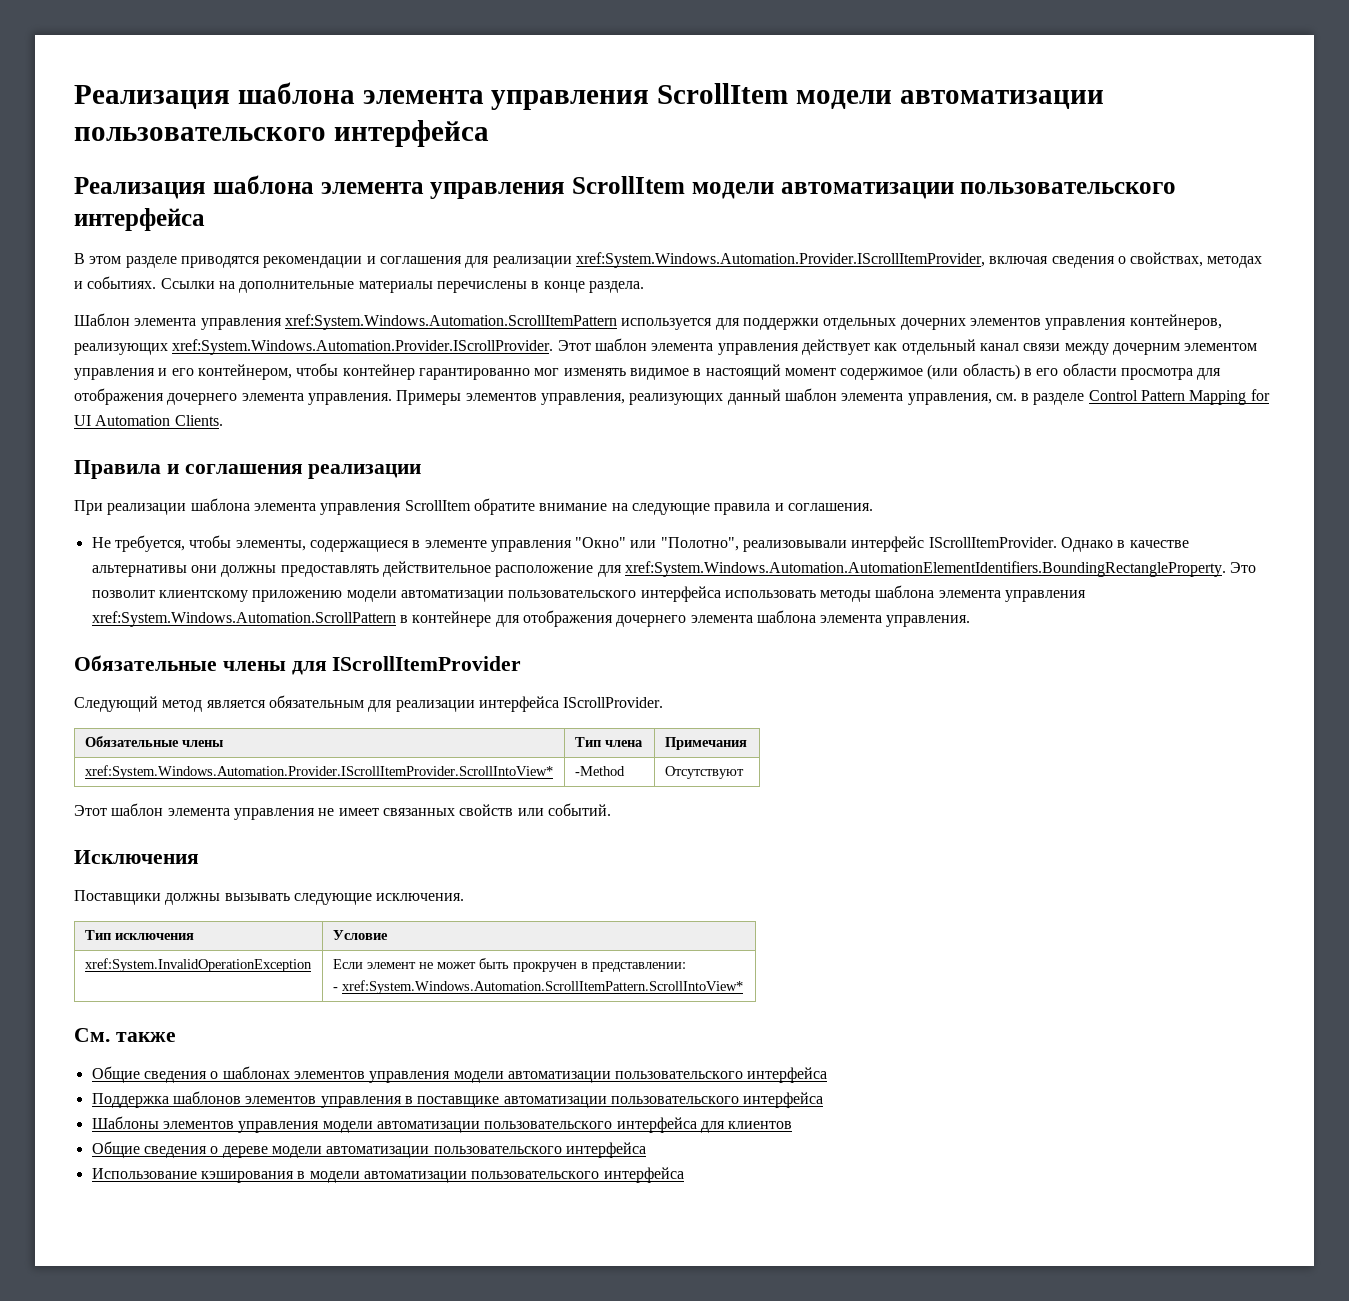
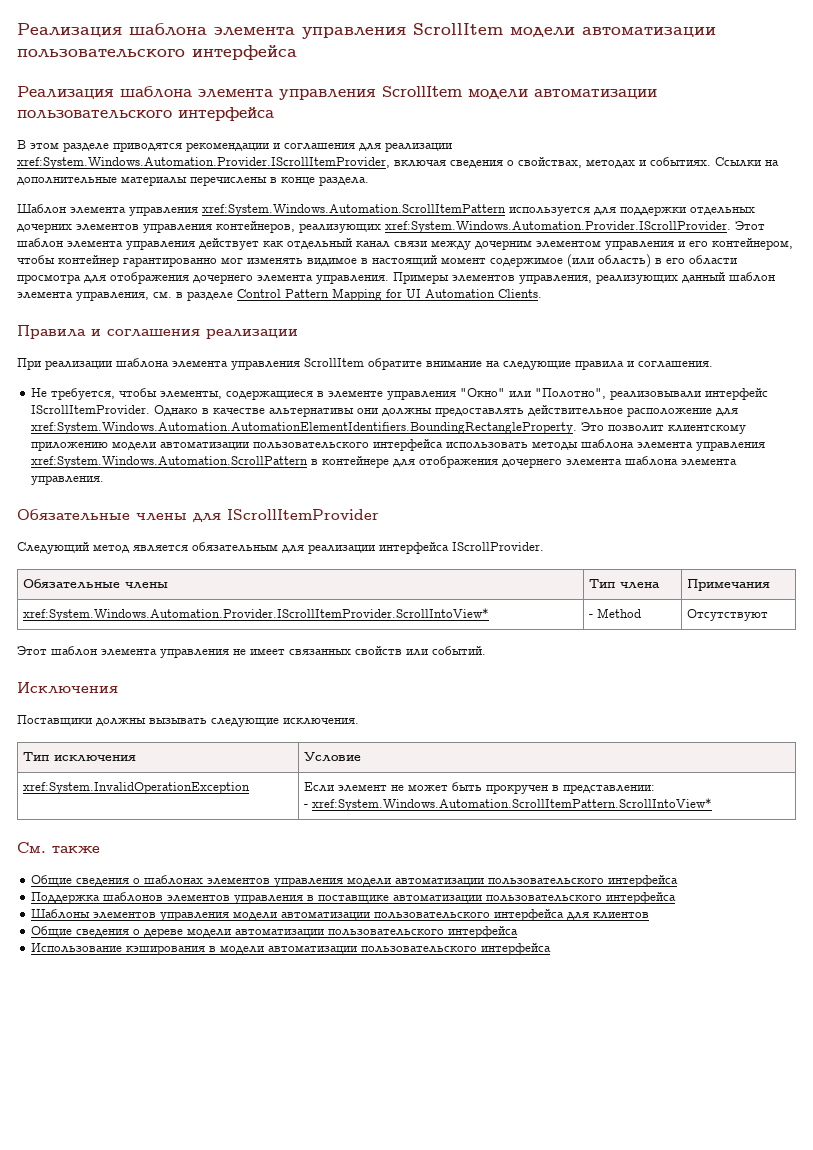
- xref:System.Windows.Automation.Provider.IScrollItemProvider.ScrollIntoView* | -Method | Отсутствуют
+ xref:System.Windows.Automation.Provider.IScrollItemProvider.ScrollIntoView* | - Method | Отсутствуют

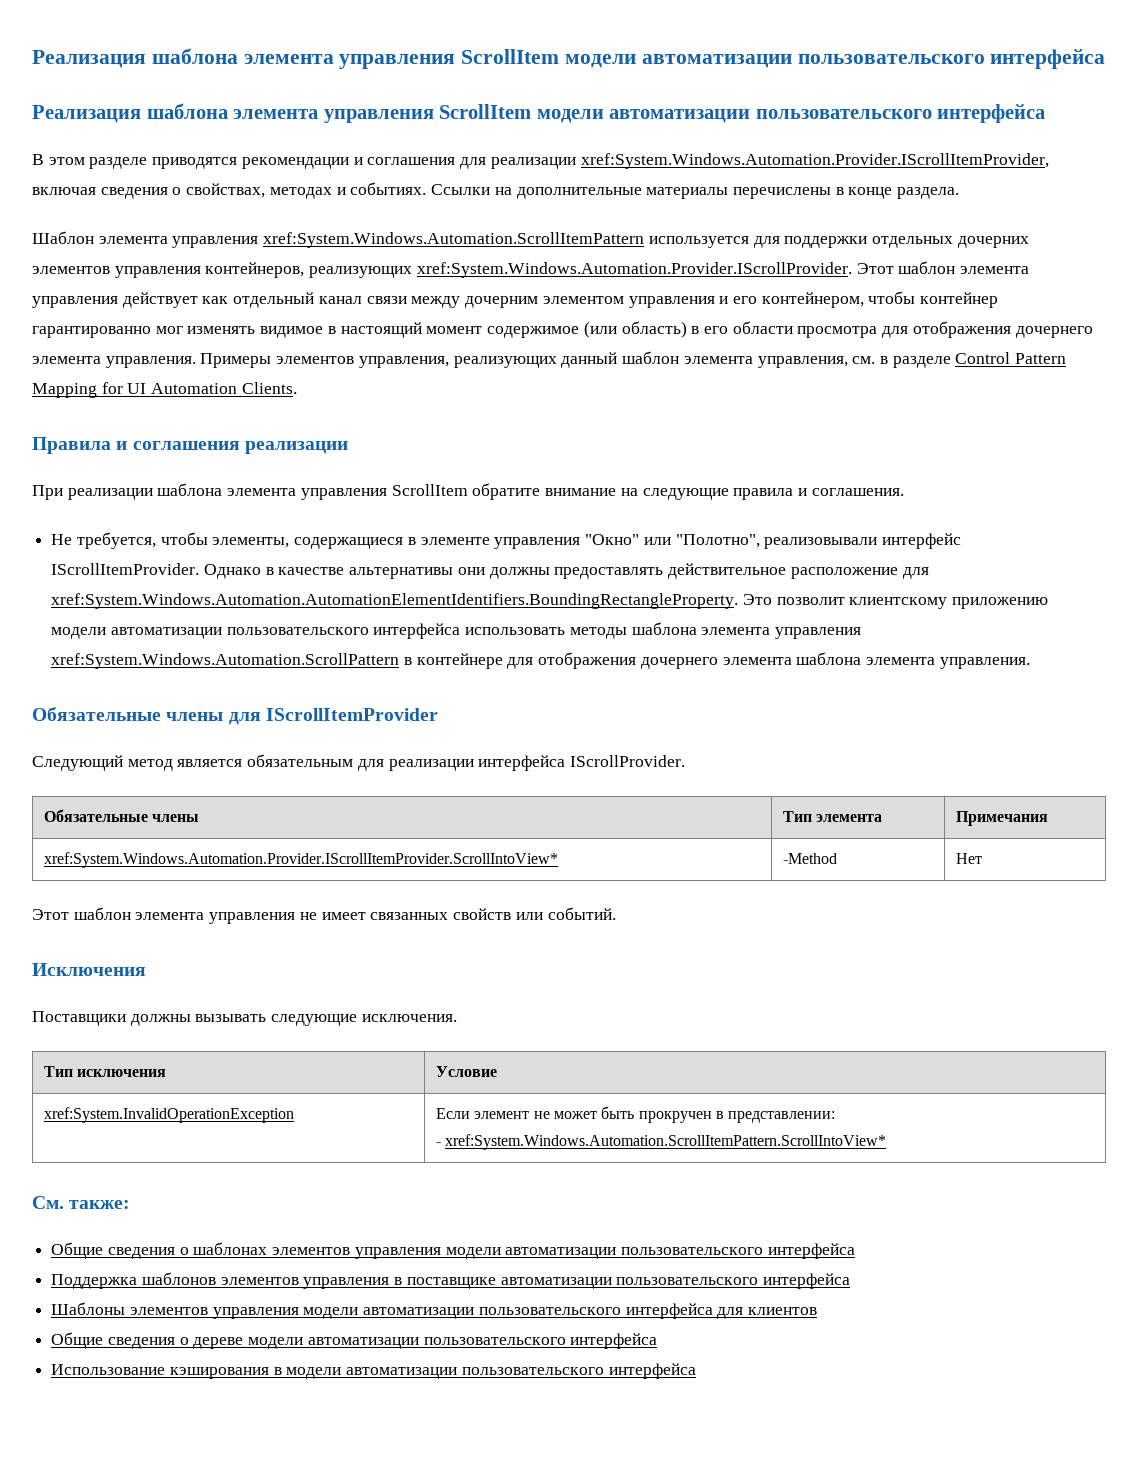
- Обязательные члены | Тип члена | Примечания
+ Обязательные члены | Тип элемента | Примечания
- xref:System.Windows.Automation.Provider.IScrollItemProvider.ScrollIntoView* | - Method | Отсутствуют
+ xref:System.Windows.Automation.Provider.IScrollItemProvider.ScrollIntoView* | -Method | Нет
- См. также
+ См. также:

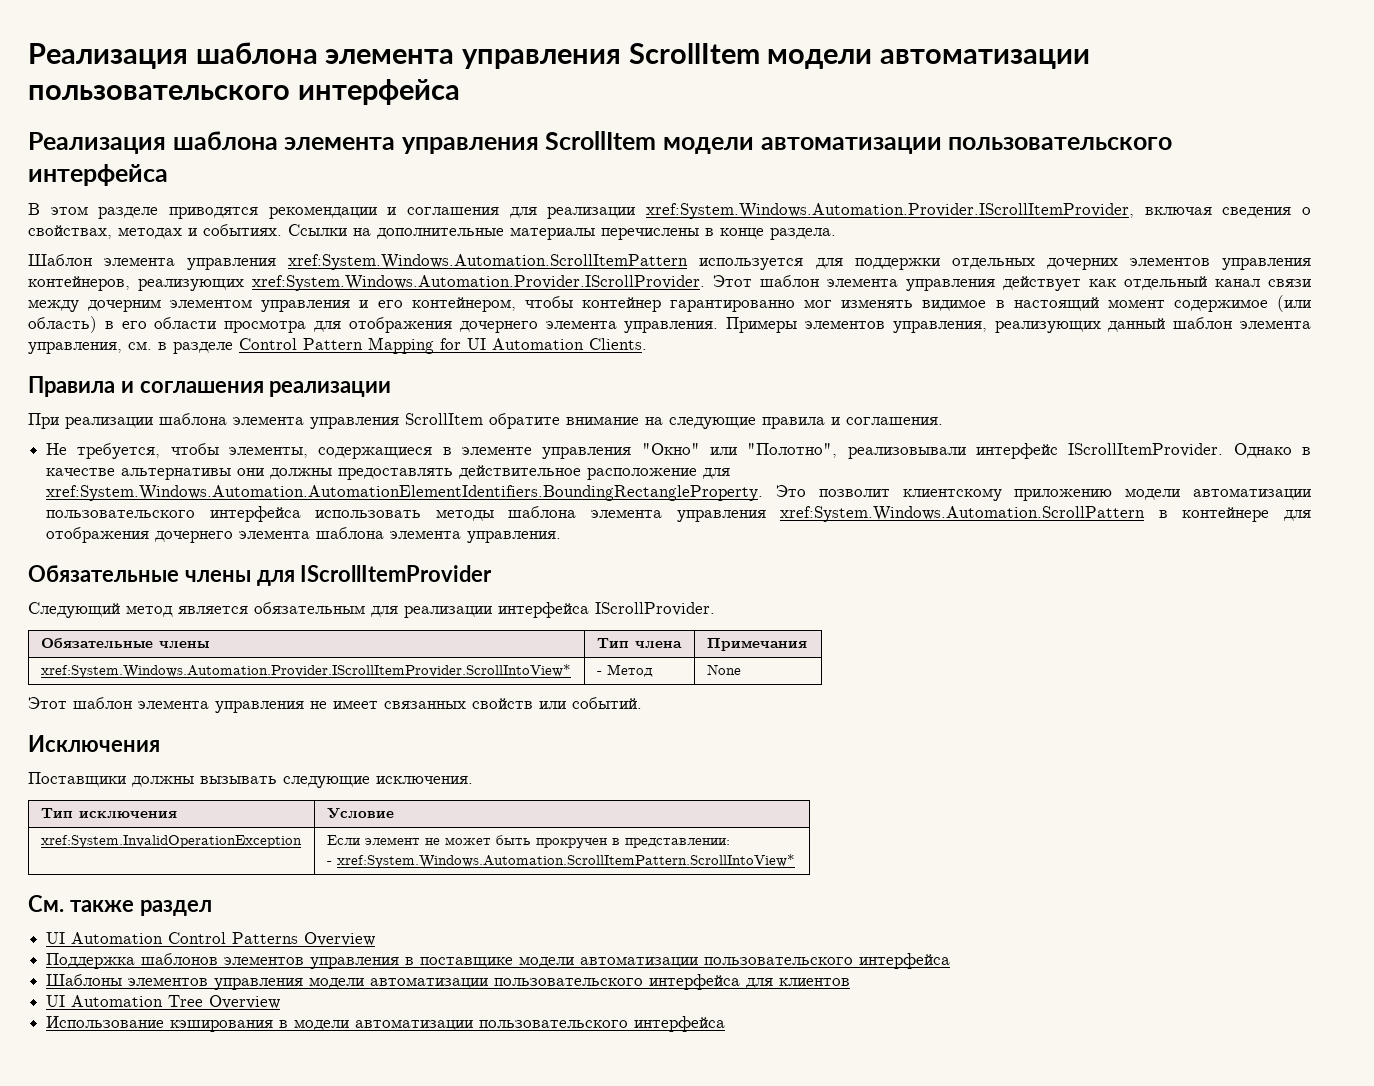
- Обязательные члены | Тип элемента | Примечания
+ Обязательные члены | Тип члена | Примечания
- xref:System.Windows.Automation.Provider.IScrollItemProvider.ScrollIntoView* | -Method | Нет
+ xref:System.Windows.Automation.Provider.IScrollItemProvider.ScrollIntoView* | - Метод | None
- См. также:
- Общие сведения о шаблонах элементов управления модели автоматизации пользовательского интерфейса
+ См. также раздел
+ UI Automation Control Patterns Overview
- Поддержка шаблонов элементов управления в поставщике автоматизации пользовательского интерфейса
+ Поддержка шаблонов элементов управления в поставщике модели автоматизации пользовательского интерфейса
- Общие сведения о дереве модели автоматизации пользовательского интерфейса
+ UI Automation Tree Overview

